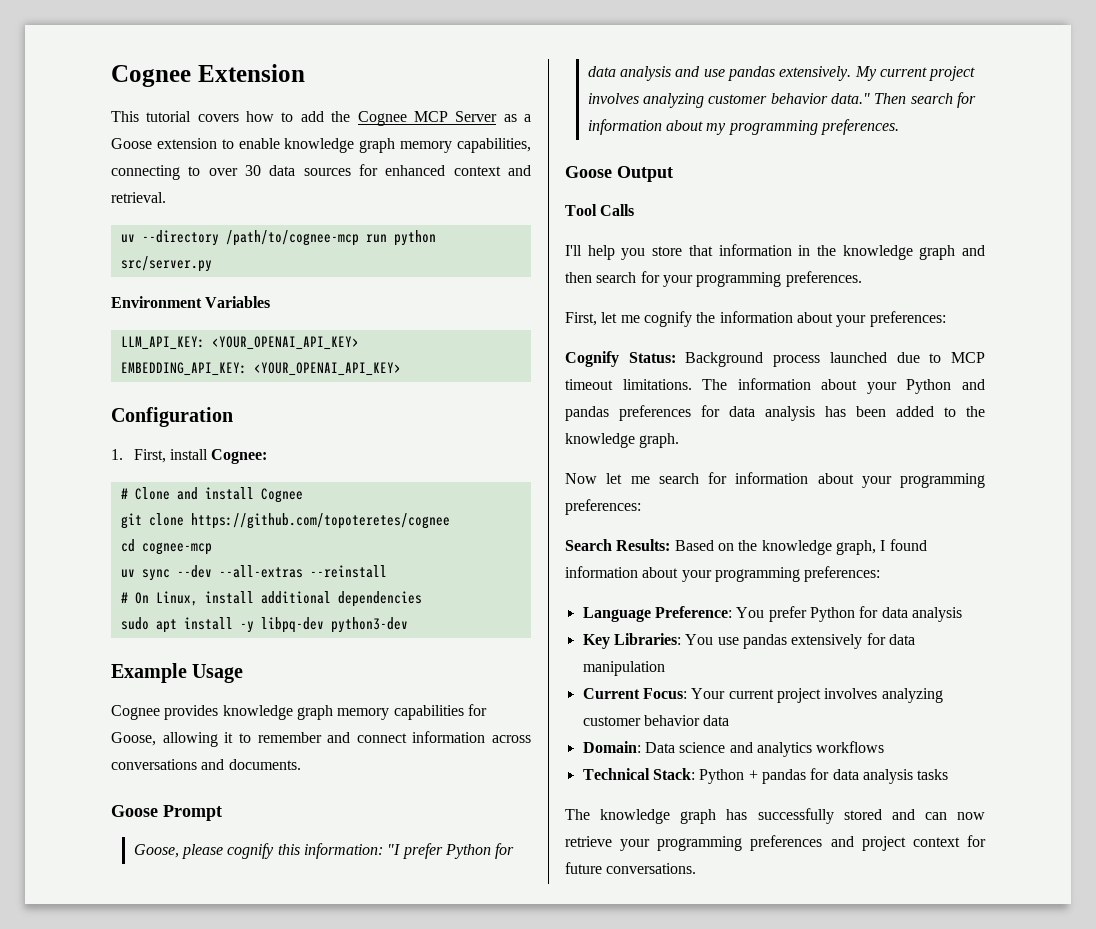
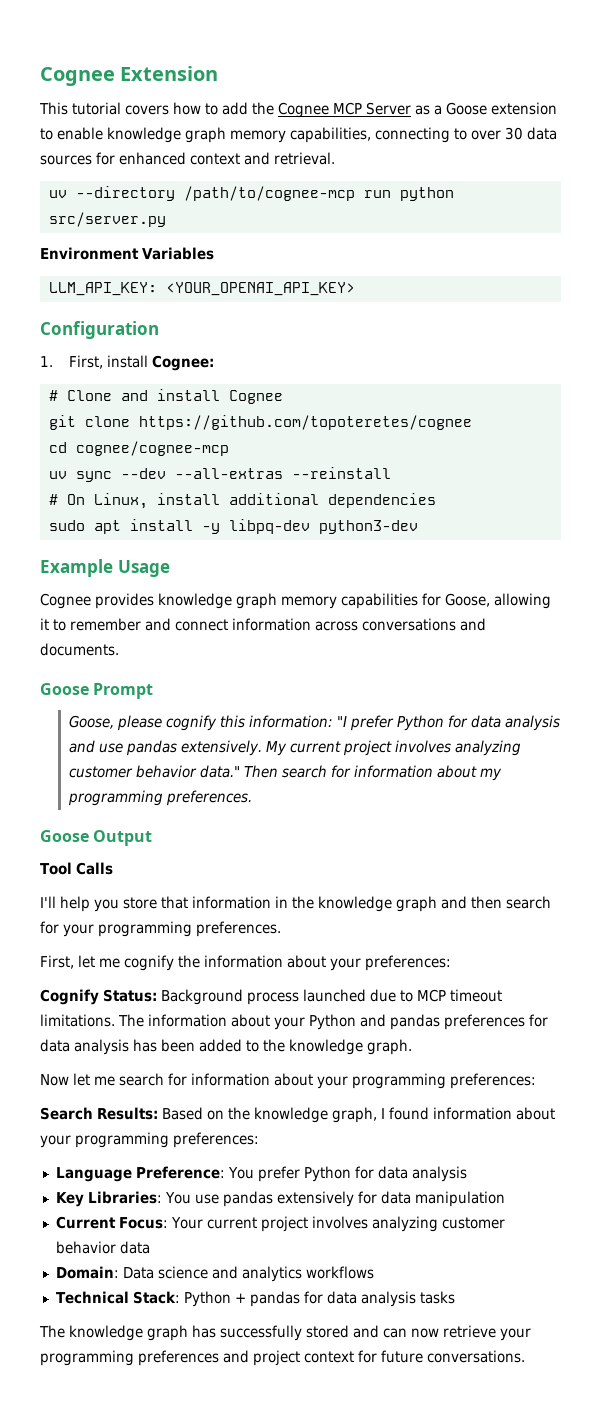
- EMBEDDING_API_KEY: <YOUR_OPENAI_API_KEY>
- cd cognee-mcp
+ cd cognee/cognee-mcp

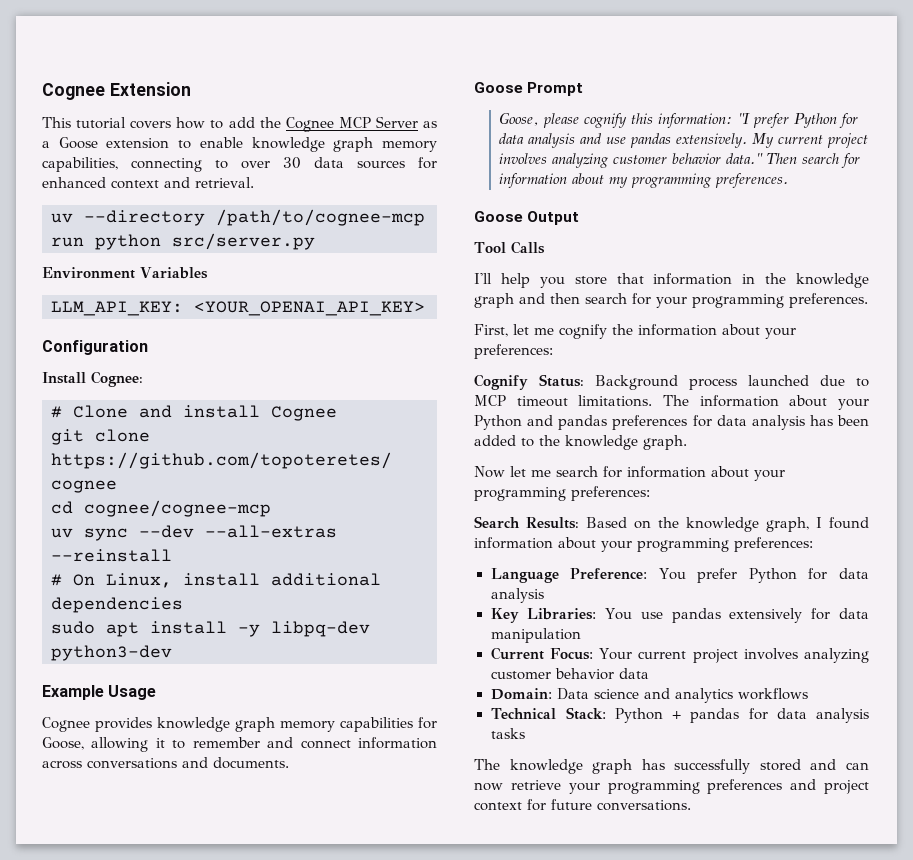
- 1. First, install Cognee:
+ Install Cognee:

